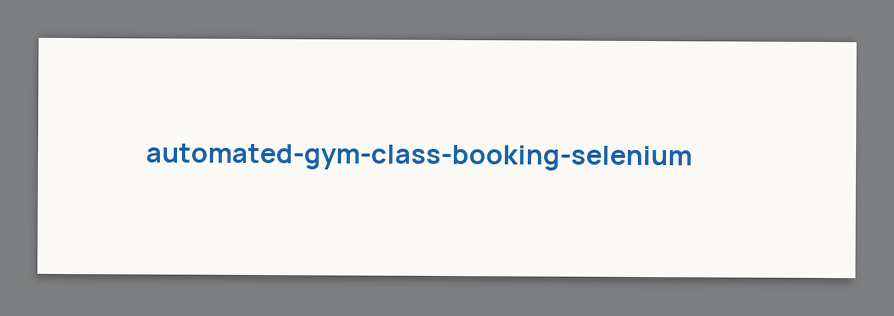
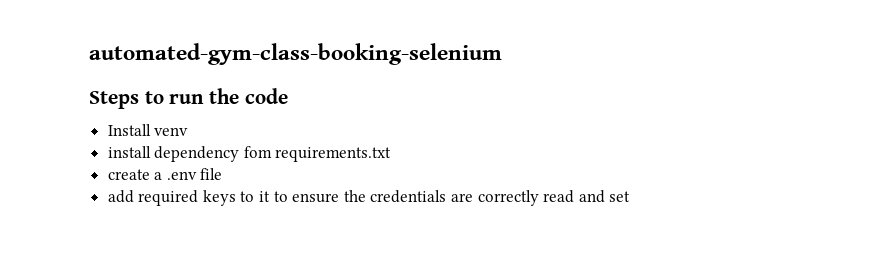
+ Steps to run the code
+ Install venv
+ install dependency fom requirements.txt
+ create a .env file
+ add required keys to it to ensure the credentials are correctly read and set

